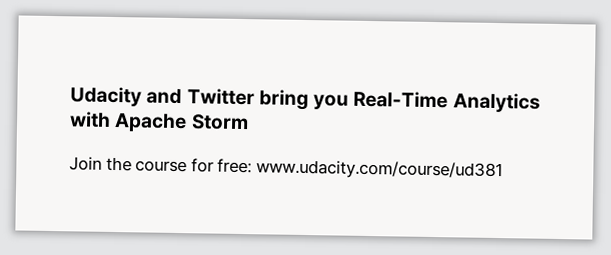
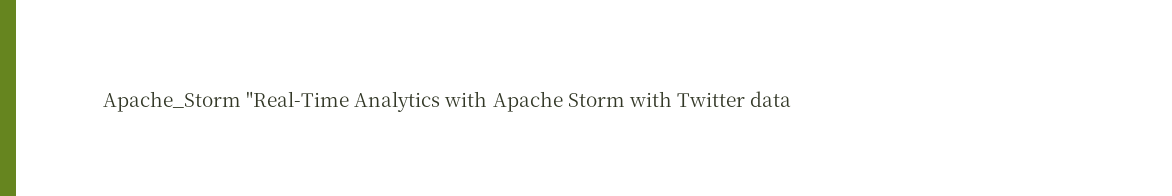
- Udacity and Twitter bring you Real-Time Analytics with Apache Storm
- Join the course for free: www.udacity.com/course/ud381
+ Apache_Storm "Real-Time Analytics with Apache Storm with Twitter data

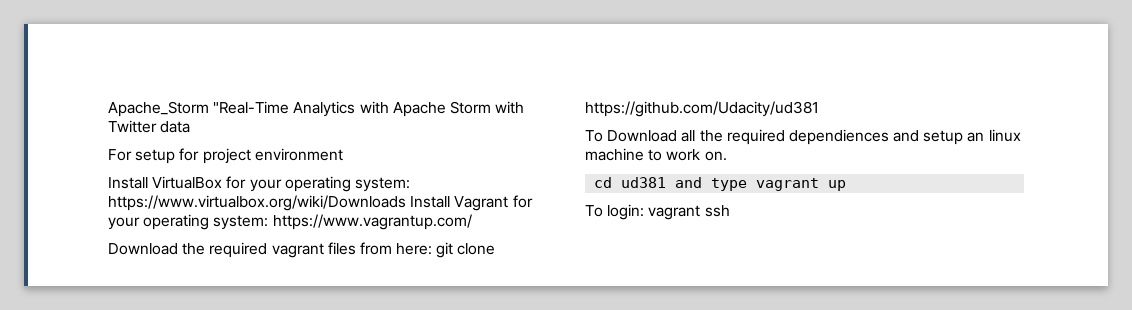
+ For setup for project environment
+ Install VirtualBox for your operating system: https://www.virtualbox.org/wiki/Downloads Install Vagrant for your operating system: https://www.vagrantup.com/
+ Download the required vagrant files from here: git clone https://github.com/Udacity/ud381
+ To Download all the required dependiences and setup an linux machine to work on.
+ cd ud381 and type vagrant up
+ To login: vagrant ssh

